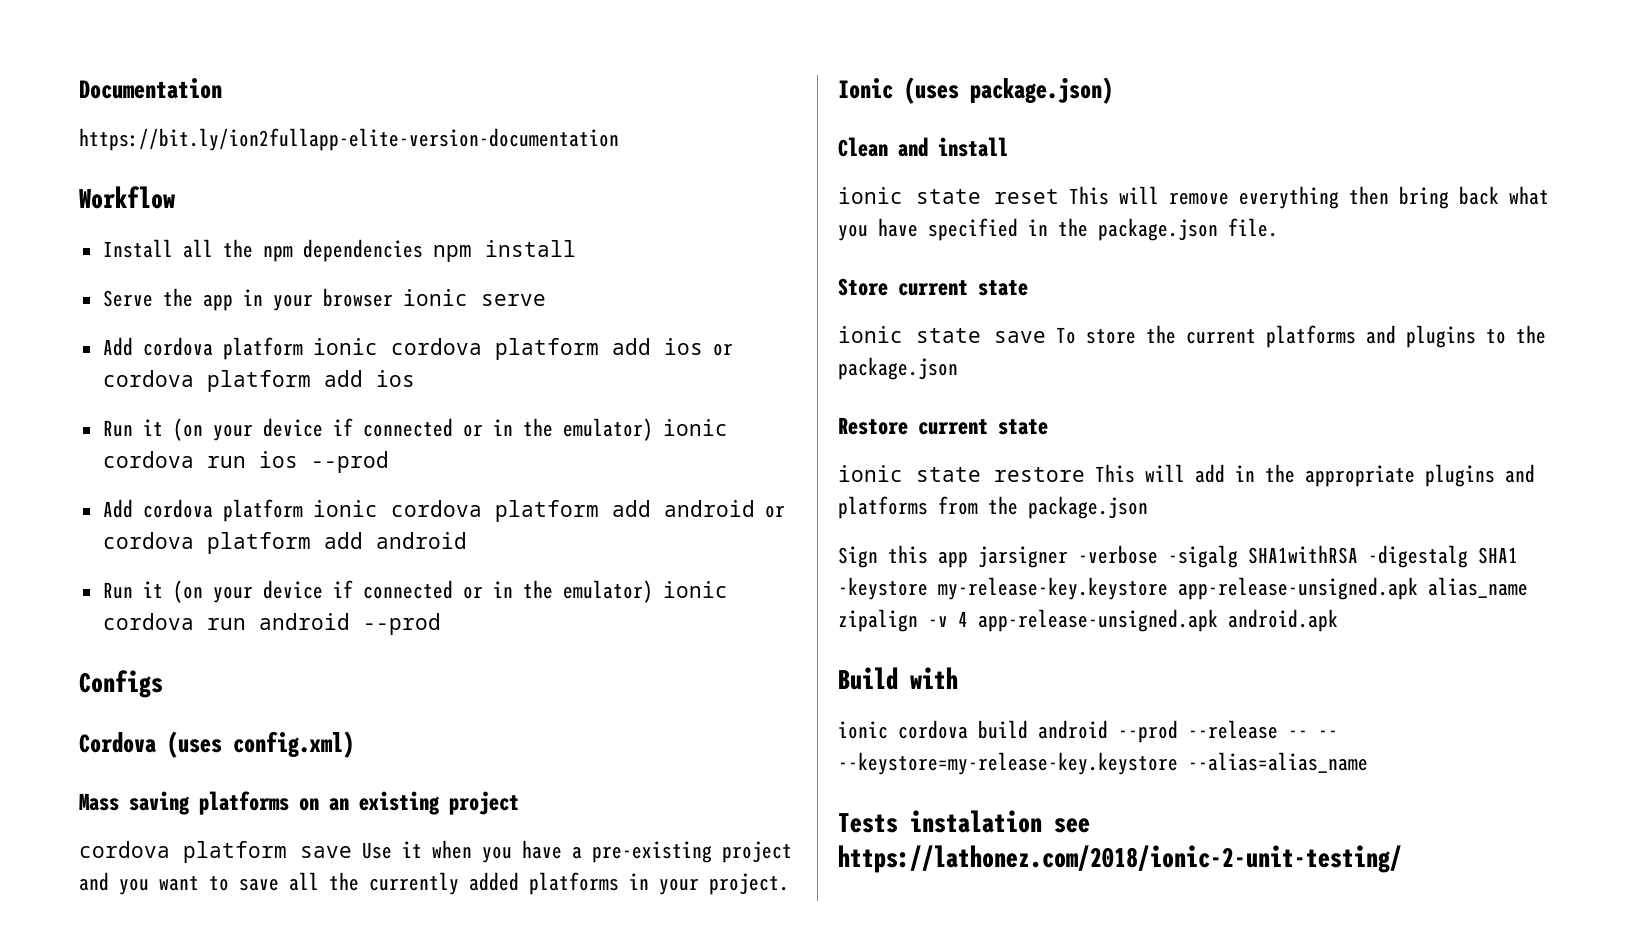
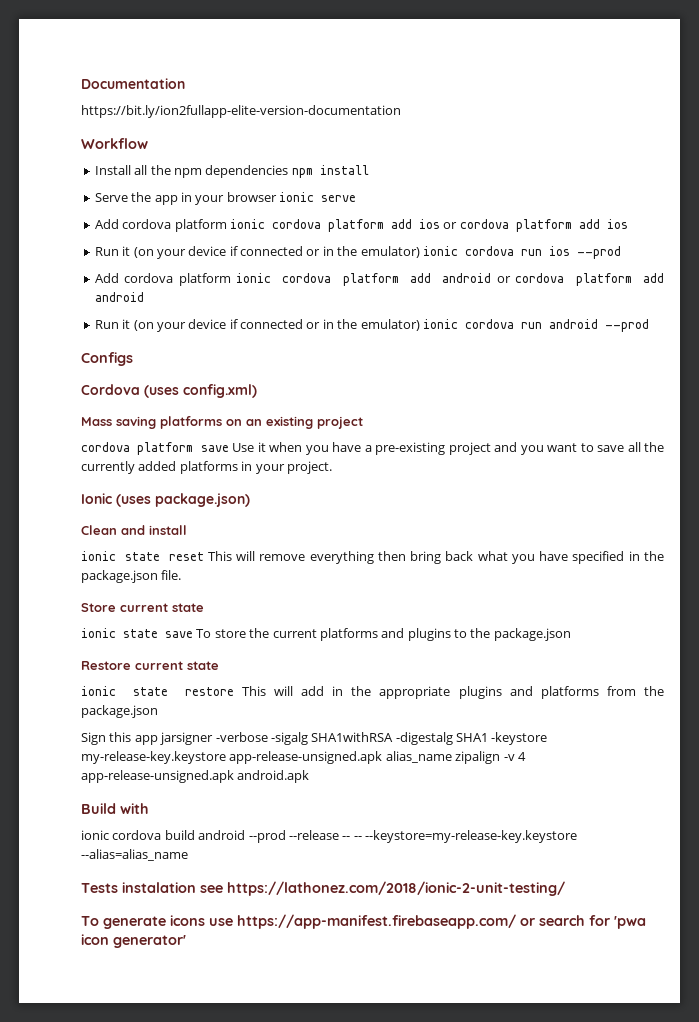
+ To generate icons use https://app-manifest.firebaseapp.com/ or search for 'pwa icon generator'

